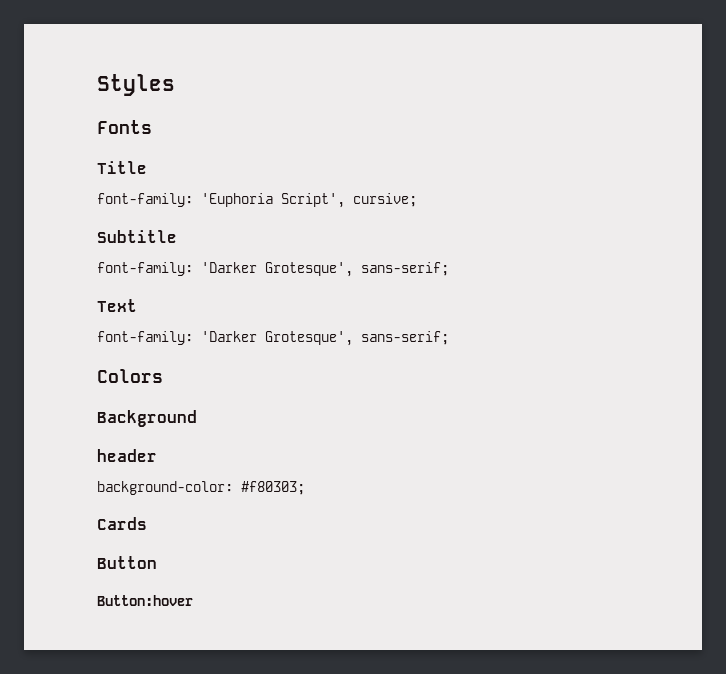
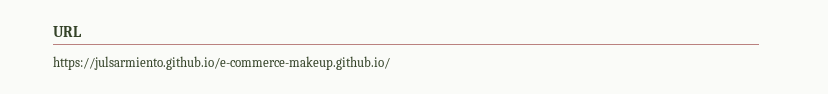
- Styles
- Fonts
- Title
- font-family: 'Euphoria Script', cursive;
- Subtitle
- font-family: 'Darker Grotesque', sans-serif;
- Text
- font-family: 'Darker Grotesque', sans-serif;
- Colors
- Background
- header
- background-color: #f80303;
- Cards
- Button
- Button:hover
+ URL
+ https://julsarmiento.github.io/e-commerce-makeup.github.io/

